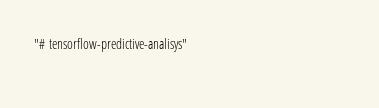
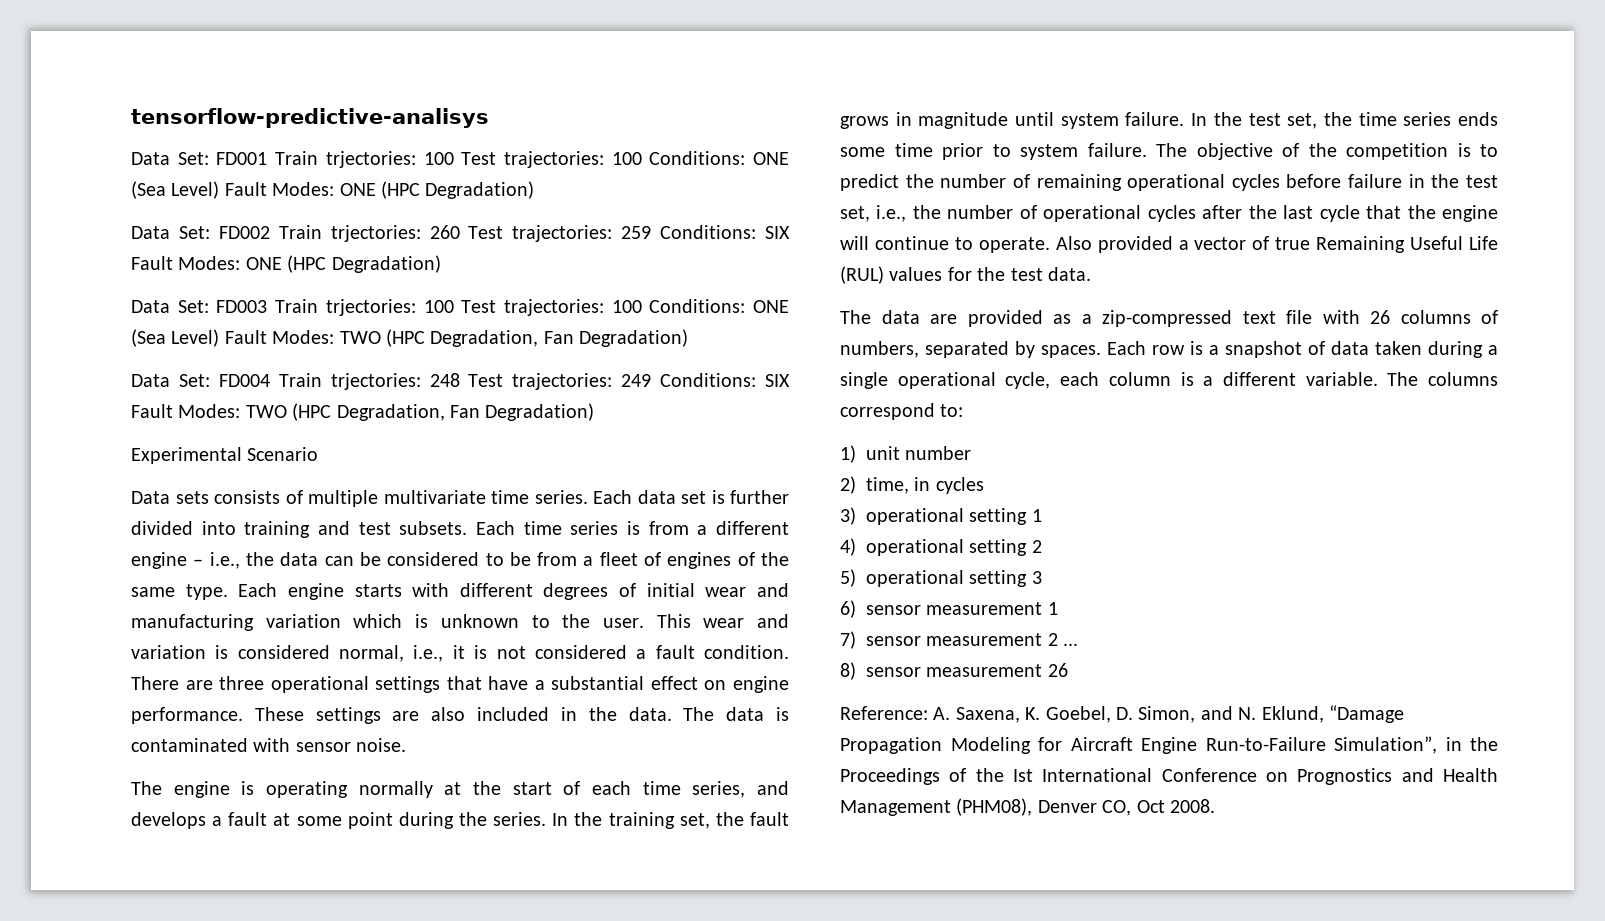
- "# tensorflow-predictive-analisys"
+ tensorflow-predictive-analisys
+ Data Set: FD001 Train trjectories: 100 Test trajectories: 100 Conditions: ONE (Sea Level) Fault Modes: ONE (HPC Degradation)
+ Data Set: FD002 Train trjectories: 260 Test trajectories: 259 Conditions: SIX Fault Modes: ONE (HPC Degradation)
+ Data Set: FD003 Train trjectories: 100 Test trajectories: 100 Conditions: ONE (Sea Level) Fault Modes: TWO (HPC Degradation, Fan Degradation)
+ Data Set: FD004 Train trjectories: 248 Test trajectories: 249 Conditions: SIX Fault Modes: TWO (HPC Degradation, Fan Degradation)
+ Experimental Scenario
+ Data sets consists of multiple multivariate time series. Each data set is further divided into training and test subsets. Each time series is from a different engine – i.e., the data can be considered to be from a fleet of engines of the same type. Each engine starts with different degrees of initial wear and manufacturing variation which is unknown to the user. This wear and variation is considered normal, i.e., it is not considered a fault condition. There are three operational settings that have a substantial effect on engine performance. These settings are also included in the data. The data is contaminated with sensor noise.
+ The engine is operating normally at the start of each time series, and develops a fault at some point during the series. In the training set, the fault grows in magnitude until system failure. In the test set, the time series ends some time prior to system failure. The objective of the competition is to predict the number of remaining operational cycles before failure in the test set, i.e., the number of operational cycles after the last cycle that the engine will continue to operate. Also provided a vector of true Remaining Useful Life (RUL) values for the test data.
+ The data are provided as a zip-compressed text file with 26 columns of numbers, separated by spaces. Each row is a snapshot of data taken during a single operational cycle, each column is a different variable. The columns correspond to:
+ 1) unit number
+ 2) time, in cycles
+ 3) operational setting 1
+ 4) operational setting 2
+ 5) operational setting 3
+ 6) sensor measurement 1
+ 7) sensor measurement 2 ...
+ 8) sensor measurement 26
+ Reference: A. Saxena, K. Goebel, D. Simon, and N. Eklund, “Damage Propagation Modeling for Aircraft Engine Run-to-Failure Simulation”, in the Proceedings of the Ist International Conference on Prognostics and Health Management (PHM08), Denver CO, Oct 2008.

